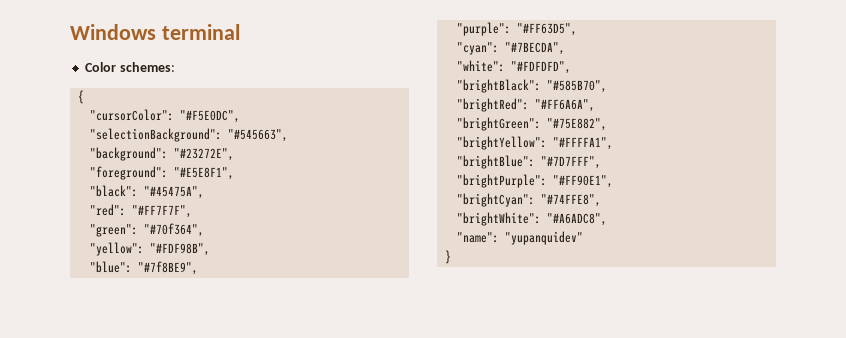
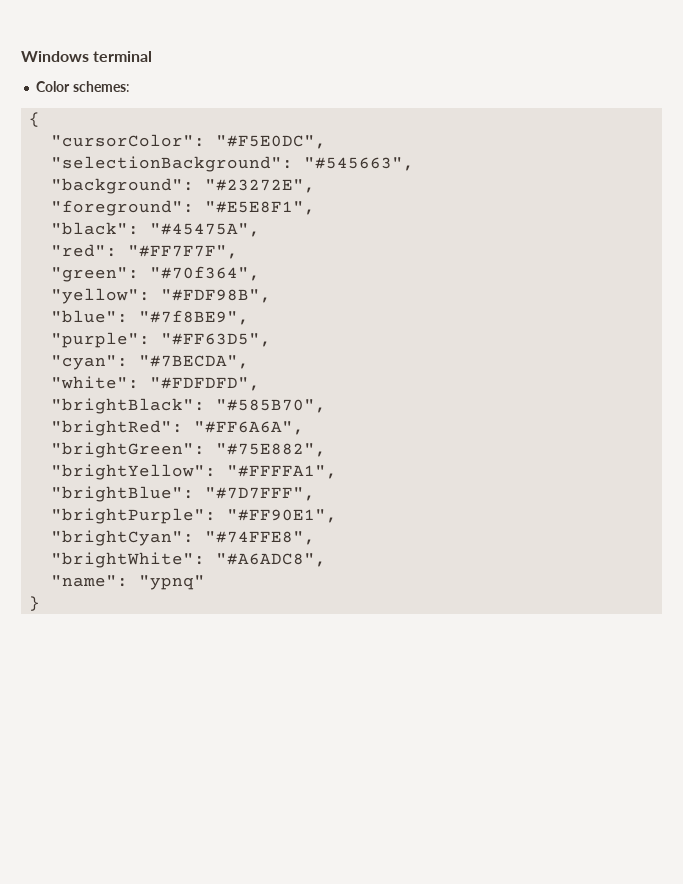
- "name": "yupanquidev"
+ "name": "ypnq"

